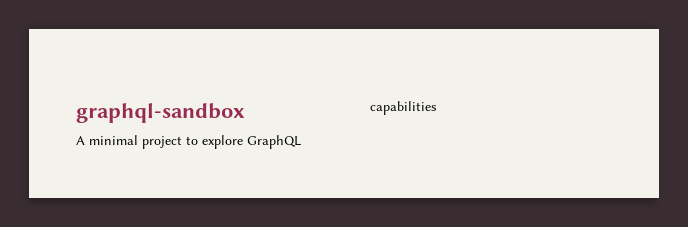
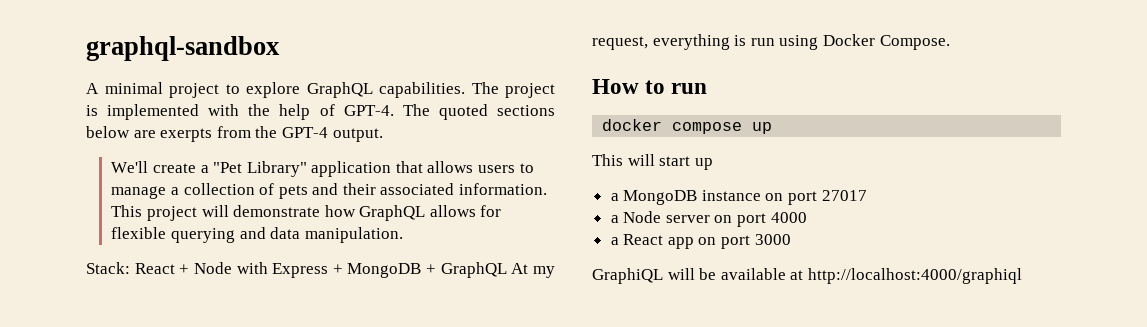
- A minimal project to explore GraphQL capabilities
+ A minimal project to explore GraphQL capabilities. The project is implemented with the help of GPT-4. The quoted sections below are exerpts from the GPT-4 output.
+ We'll create a "Pet Library" application that allows users to manage a collection of pets and their associated information. This project will demonstrate how GraphQL allows for flexible querying and data manipulation.
+ Stack: React + Node with Express + MongoDB + GraphQL At my request, everything is run using Docker Compose.
+ How to run
+ docker compose up
+ This will start up
+ a MongoDB instance on port 27017
+ a Node server on port 4000
+ a React app on port 3000
+ GraphiQL will be available at http://localhost:4000/graphiql

